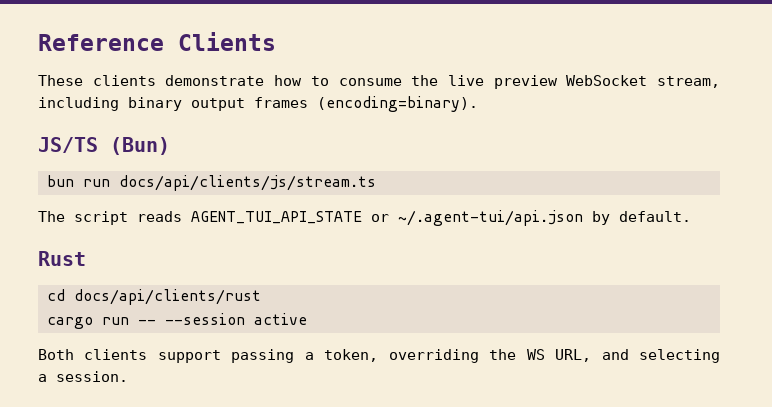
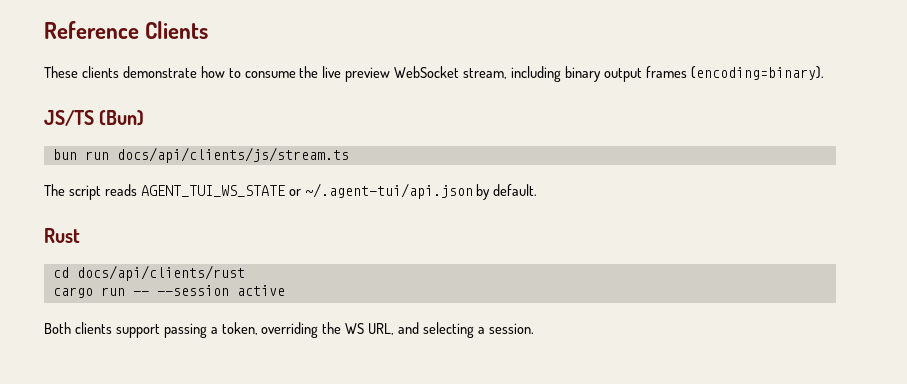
- The script reads AGENT_TUI_API_STATE or ~/.agent-tui/api.json by default.
+ The script reads AGENT_TUI_WS_STATE or ~/.agent-tui/api.json by default.

